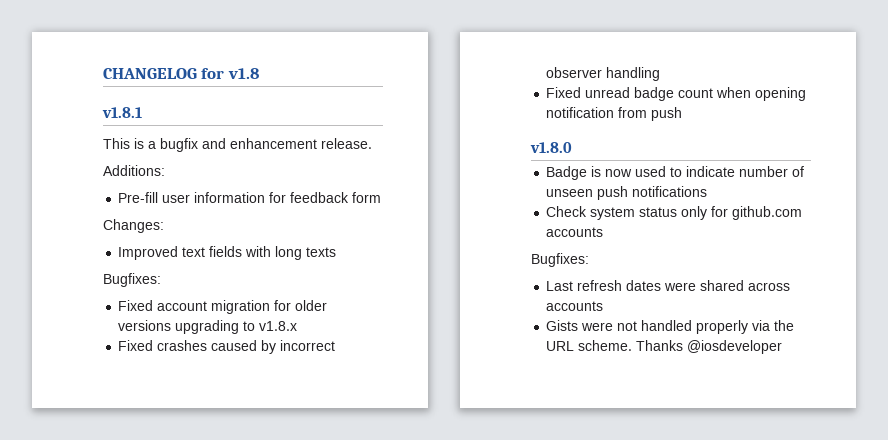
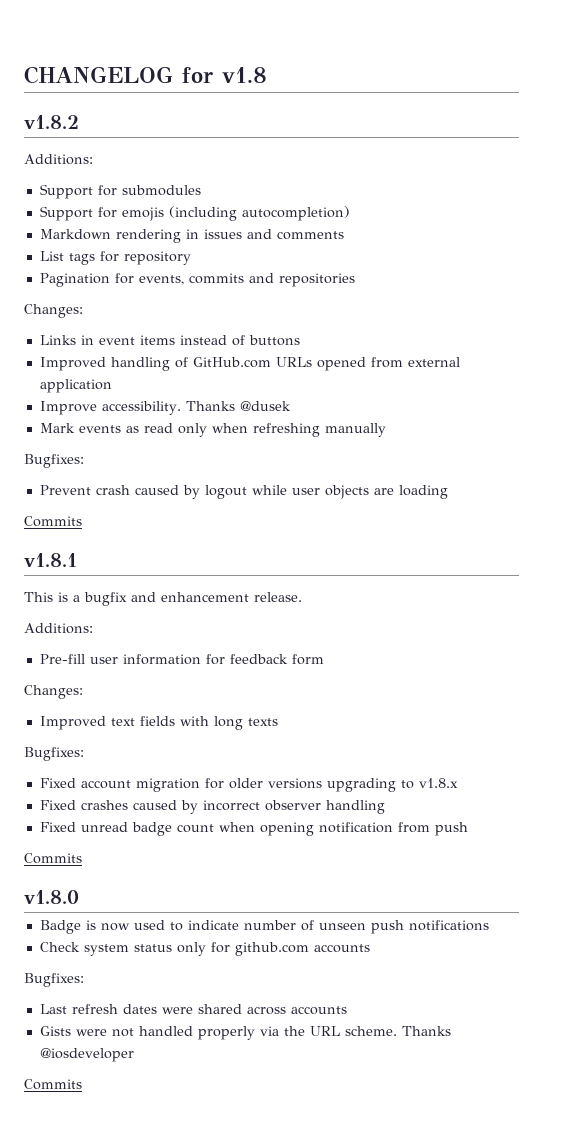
+ v1.8.2
+ Additions:
+ Support for submodules
+ Support for emojis (including autocompletion)
+ Markdown rendering in issues and comments
+ List tags for repository
+ Pagination for events, commits and repositories
+ Changes:
+ Links in event items instead of buttons
+ Improved handling of GitHub.com URLs opened from external application
+ Improve accessibility. Thanks @dusek
+ Mark events as read only when refreshing manually
+ Bugfixes:
+ Prevent crash caused by logout while user objects are loading
+ Commits
  Fixed unread badge count when opening notification from push
+ Commits
  Thanks @iosdeveloper
+ Commits

